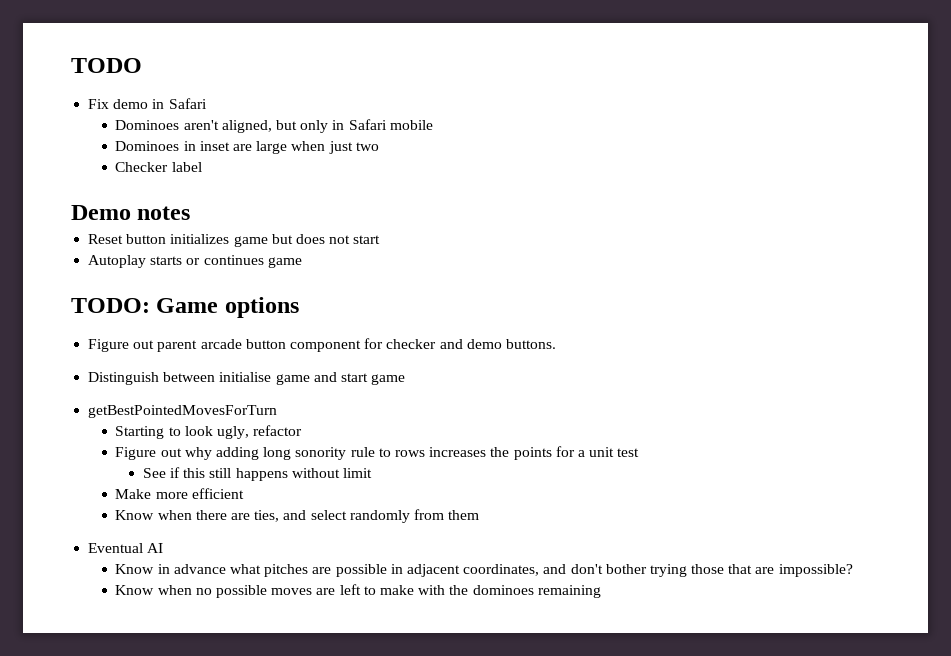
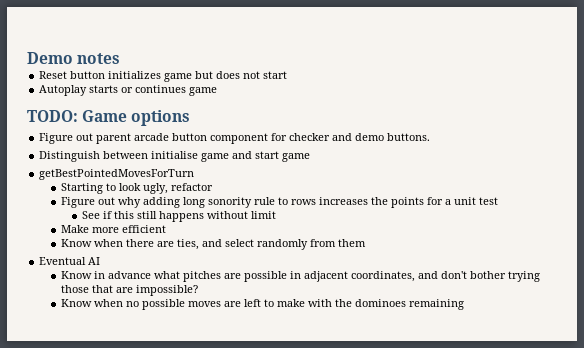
- TODO
- Fix demo in Safari
- Dominoes aren't aligned, but only in Safari mobile
- Dominoes in inset are large when just two
- Checker label

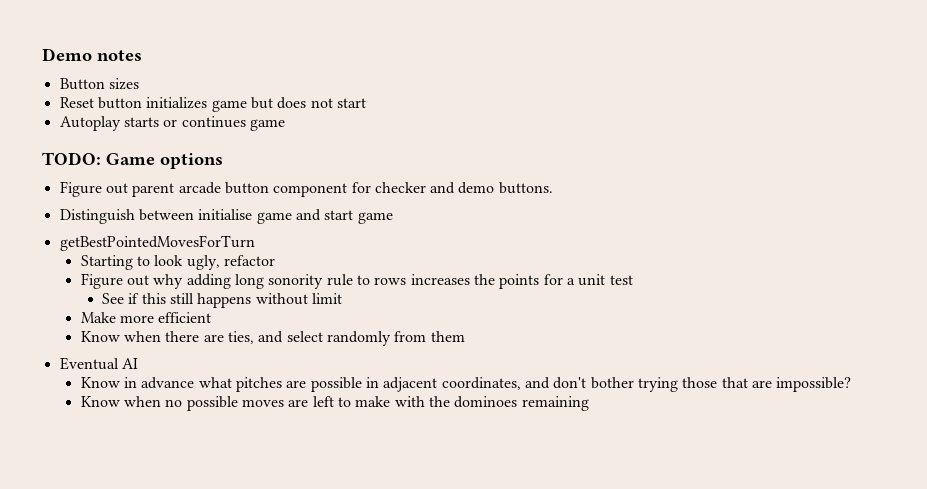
+ Button sizes

